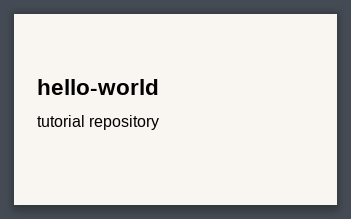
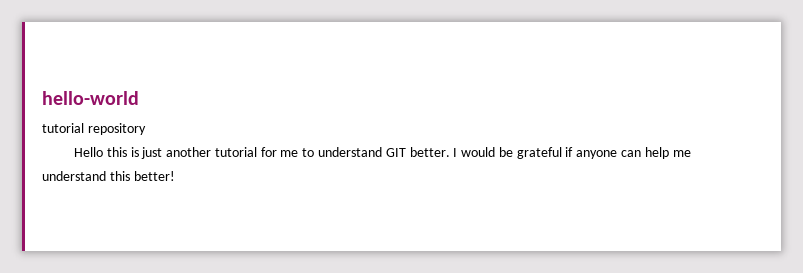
+ Hello this is just another tutorial for me to understand GIT better. I would be grateful if anyone can help me understand this better!

